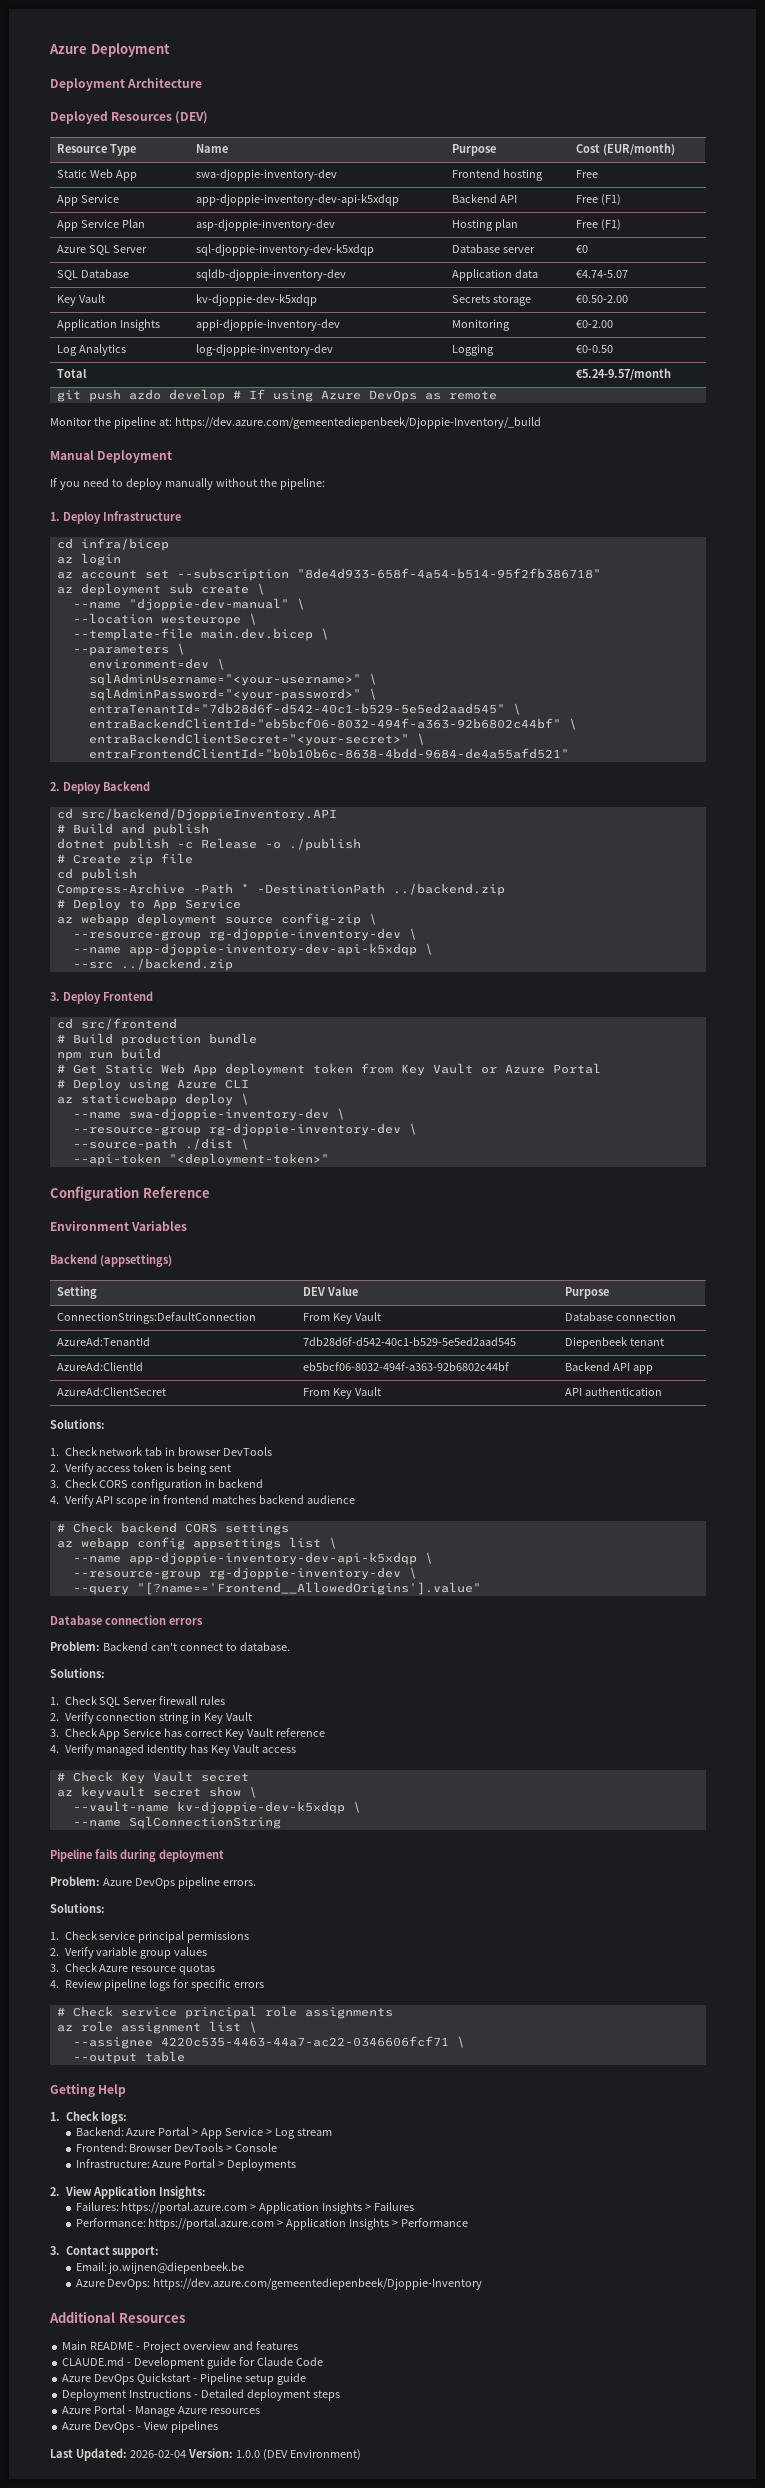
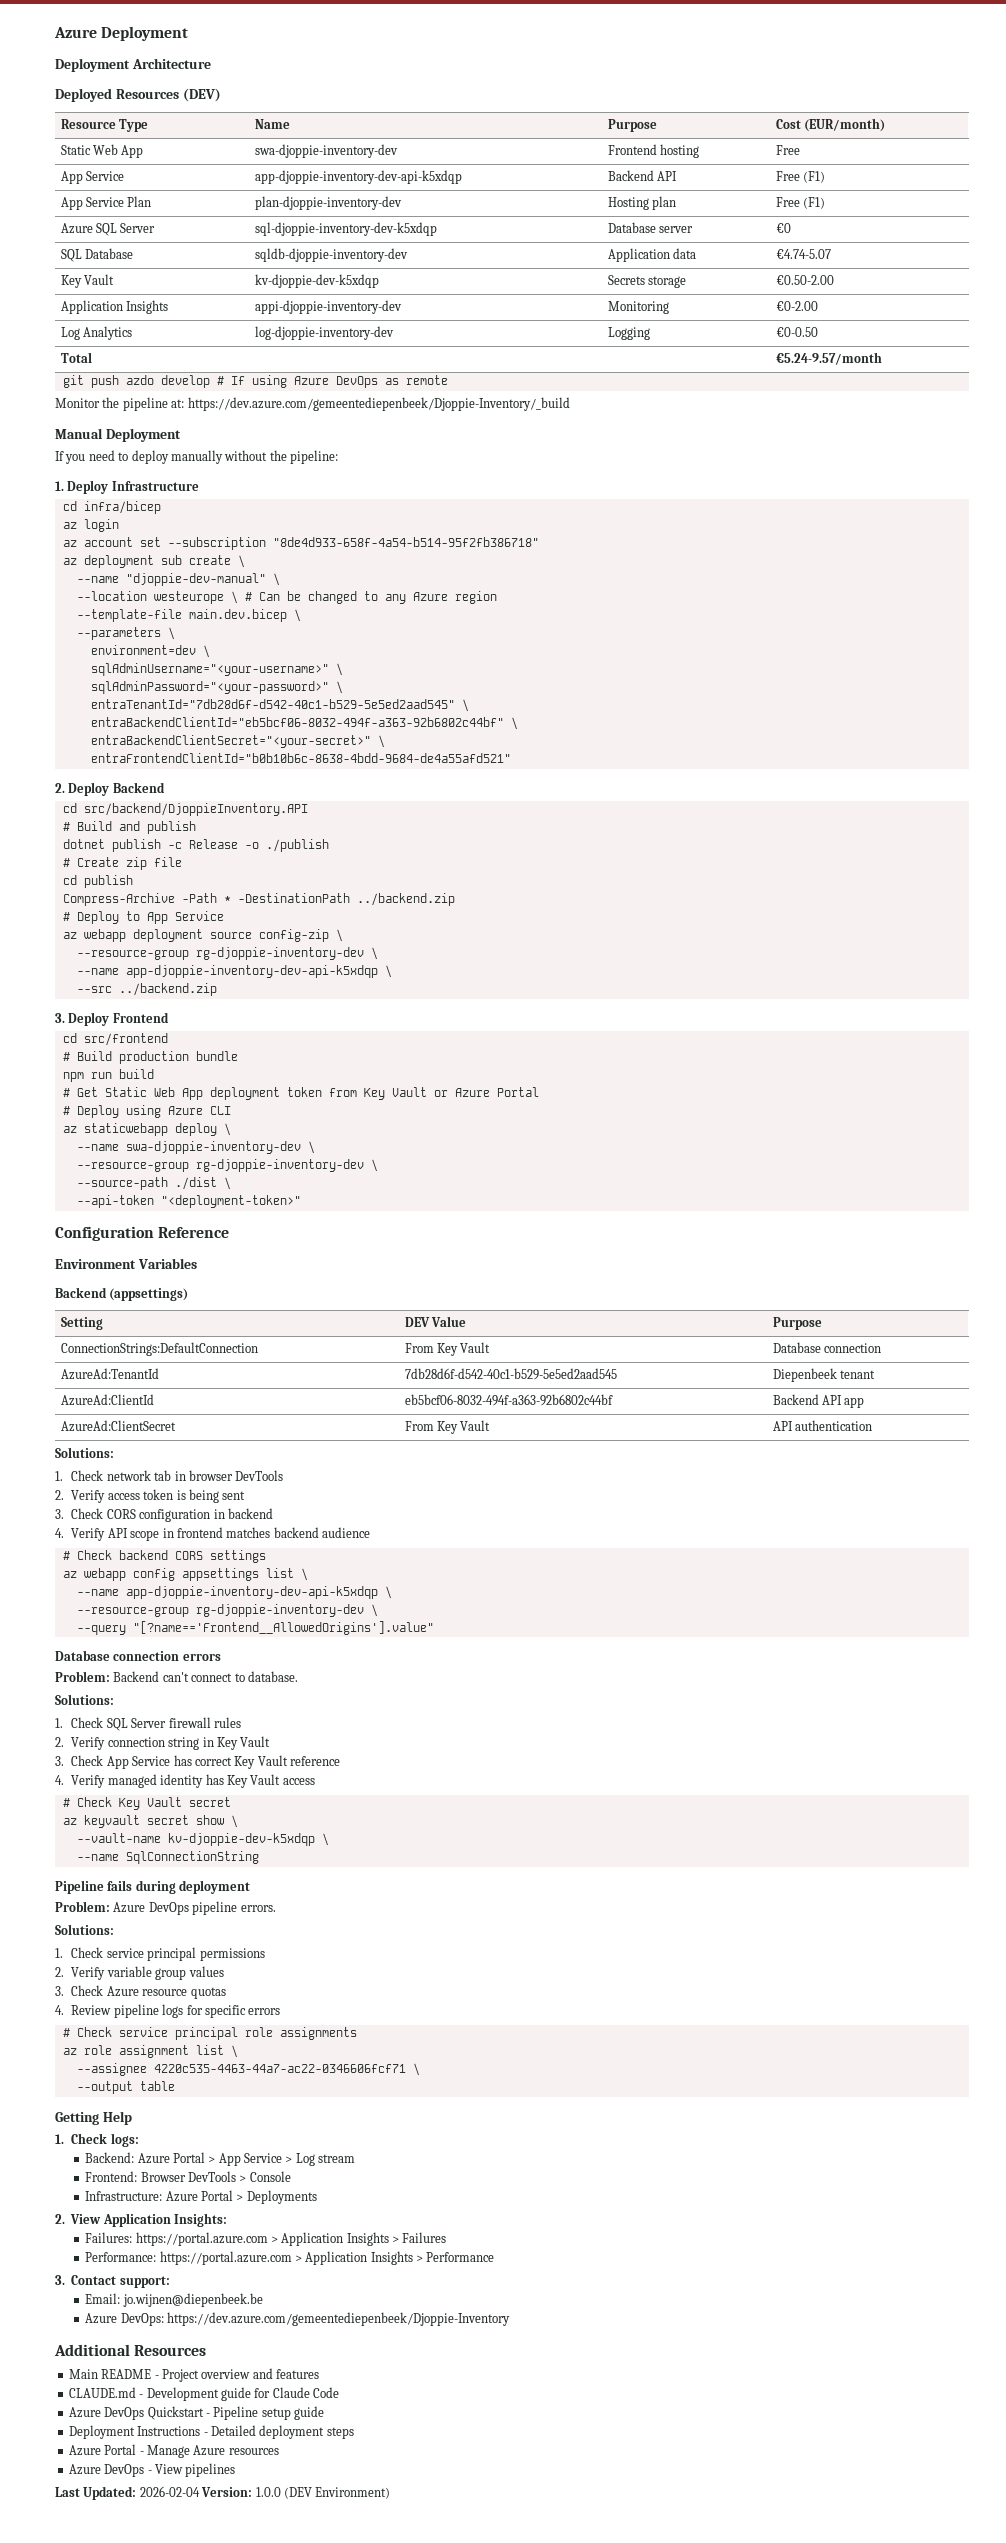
- App Service Plan | asp-djoppie-inventory-dev | Hosting plan | Free (F1)
+ App Service Plan | plan-djoppie-inventory-dev | Hosting plan | Free (F1)
- --location westeurope \
+ --location westeurope \ # Can be changed to any Azure region

